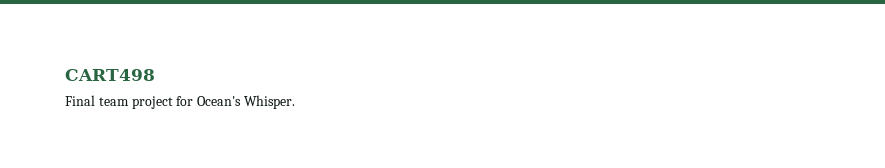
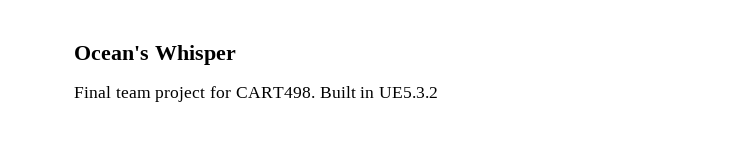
- CART498
+ Ocean's Whisper
- Final team project for Ocean's Whisper.
+ Final team project for CART498. Built in UE5.3.2

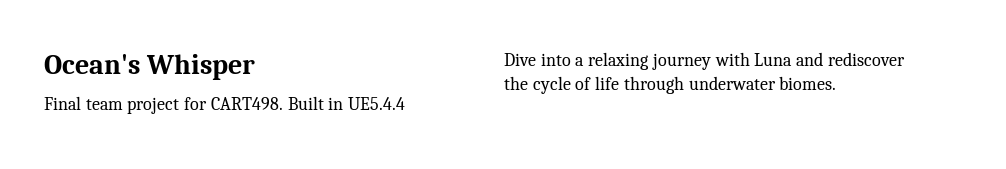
- Built in UE5.3.2
+ Built in UE5.4.4
+ Dive into a relaxing journey with Luna and rediscover the cycle of life through underwater biomes.

